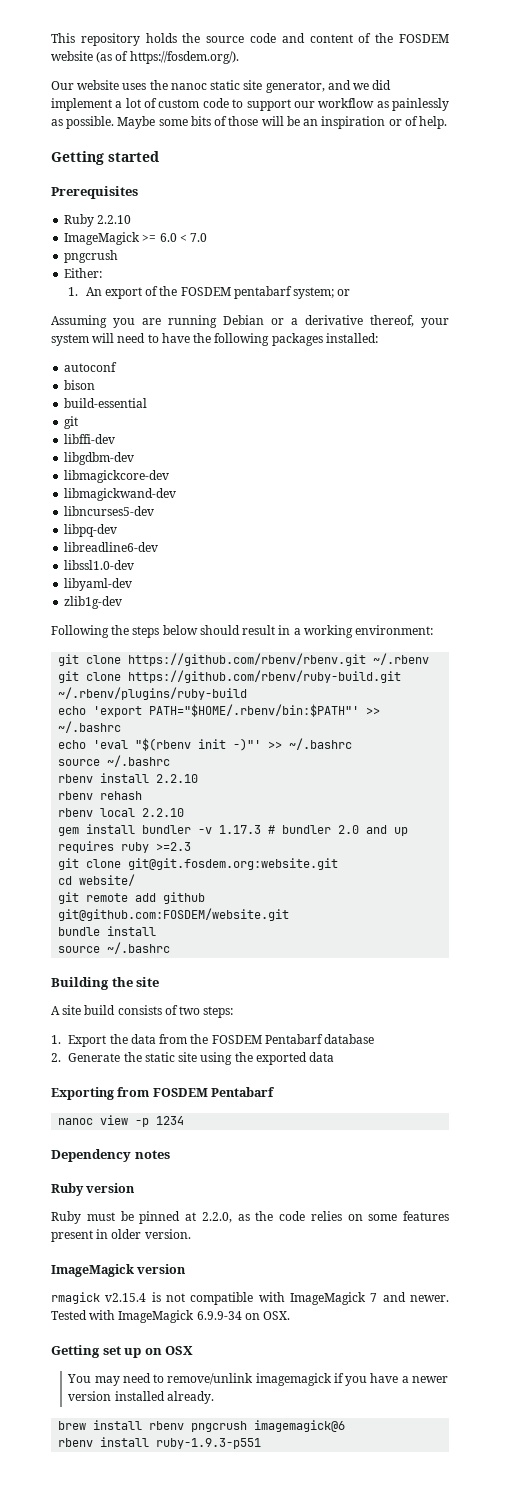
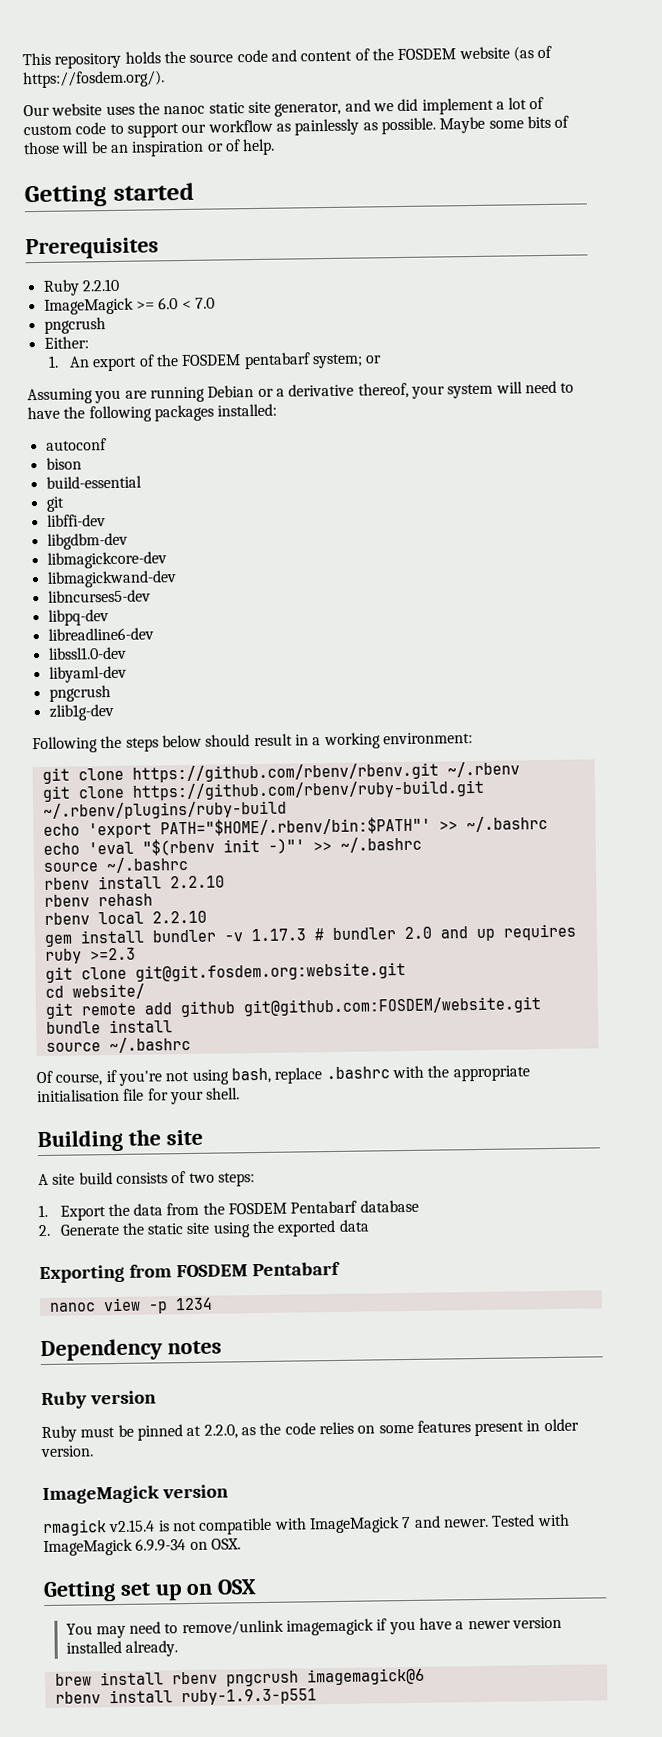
  libyaml-dev
+ pngcrush
+ Of course, if you're not using bash, replace .bashrc with the appropriate initialisation file for your shell.

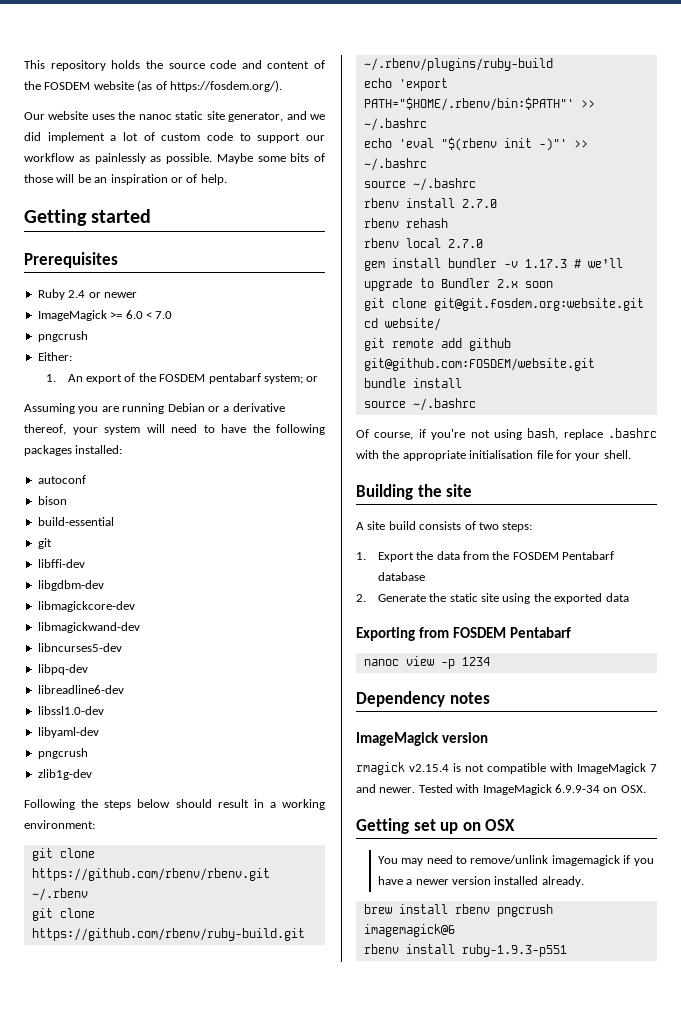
- Ruby 2.2.10
+ Ruby 2.4 or newer
- rbenv install 2.2.10
+ rbenv install 2.7.0
- rbenv local 2.2.10
+ rbenv local 2.7.0
- gem install bundler -v 1.17.3 # bundler 2.0 and up requires ruby >=2.3
+ gem install bundler -v 1.17.3 # we’ll upgrade to Bundler 2.x soon
- Ruby version
- Ruby must be pinned at 2.2.0, as the code relies on some features present in older version.

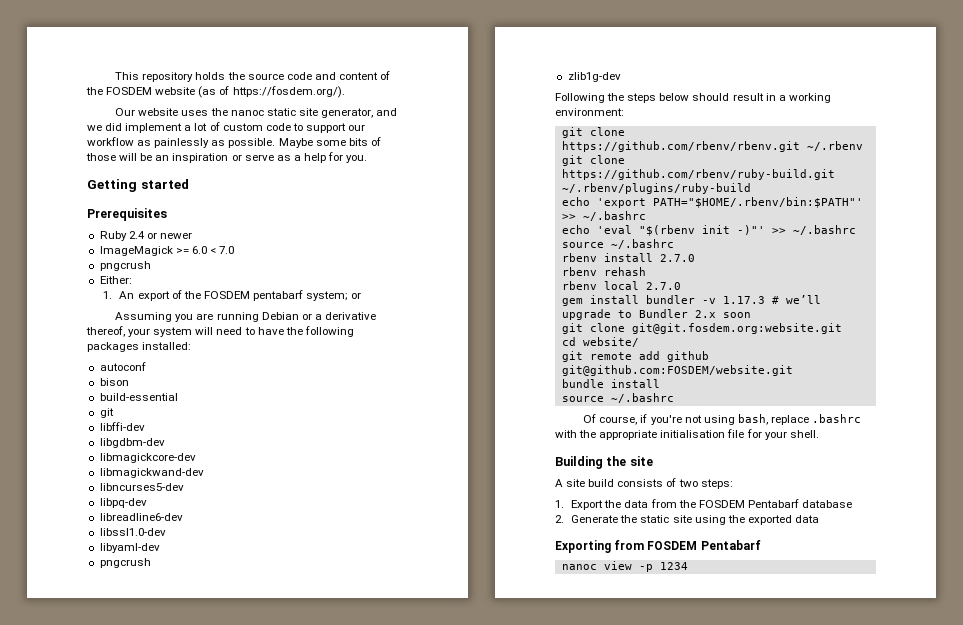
- Maybe some bits of those will be an inspiration or of help.
+ Maybe some bits of those will be an inspiration or serve as a help for you.
- Dependency notes
- ImageMagick version
- rmagick v2.15.4 is not compatible with ImageMagick 7 and newer. Tested with ImageMagick 6.9.9-34 on OSX.
- Getting set up on OSX
- You may need to remove/unlink imagemagick if you have a newer version installed already.
- brew install rbenv pngcrush imagemagick@6
- rbenv install ruby-1.9.3-p551

